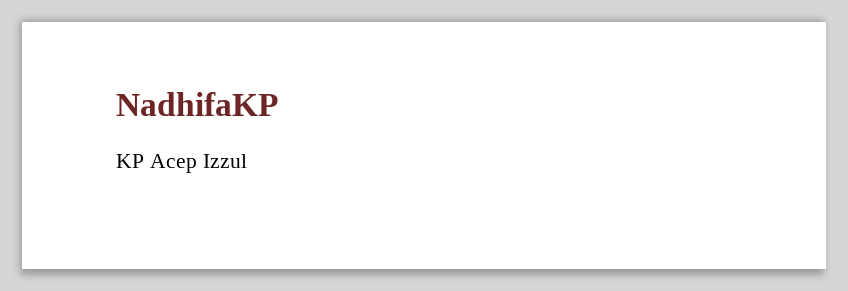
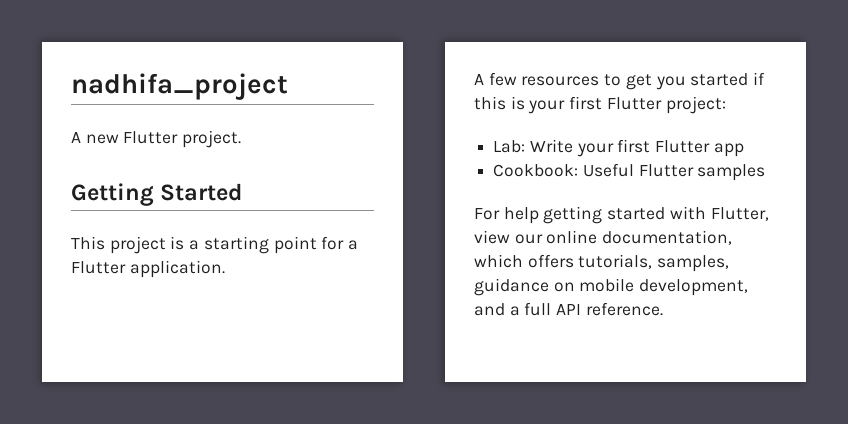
- NadhifaKP
- KP Acep Izzul
+ nadhifa_project
+ A new Flutter project.
+ Getting Started
+ This project is a starting point for a Flutter application.
+ A few resources to get you started if this is your first Flutter project:
+ Lab: Write your first Flutter app
+ Cookbook: Useful Flutter samples
+ For help getting started with Flutter, view our online documentation, which offers tutorials, samples, guidance on mobile development, and a full API reference.

